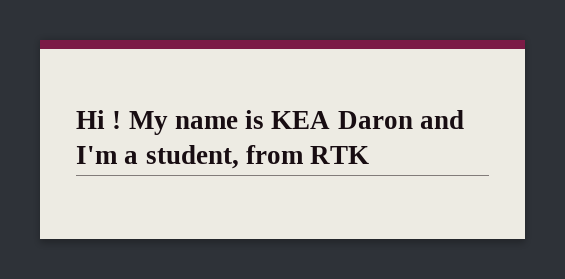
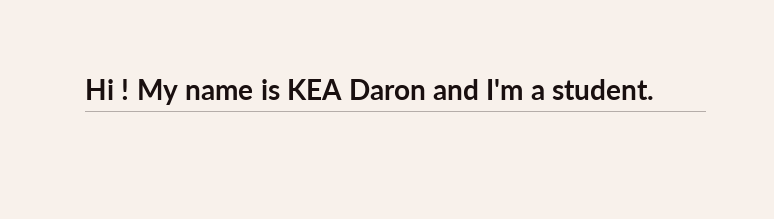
- My name is KEA Daron and I'm a student, from RTK
+ My name is KEA Daron and I'm a student.

